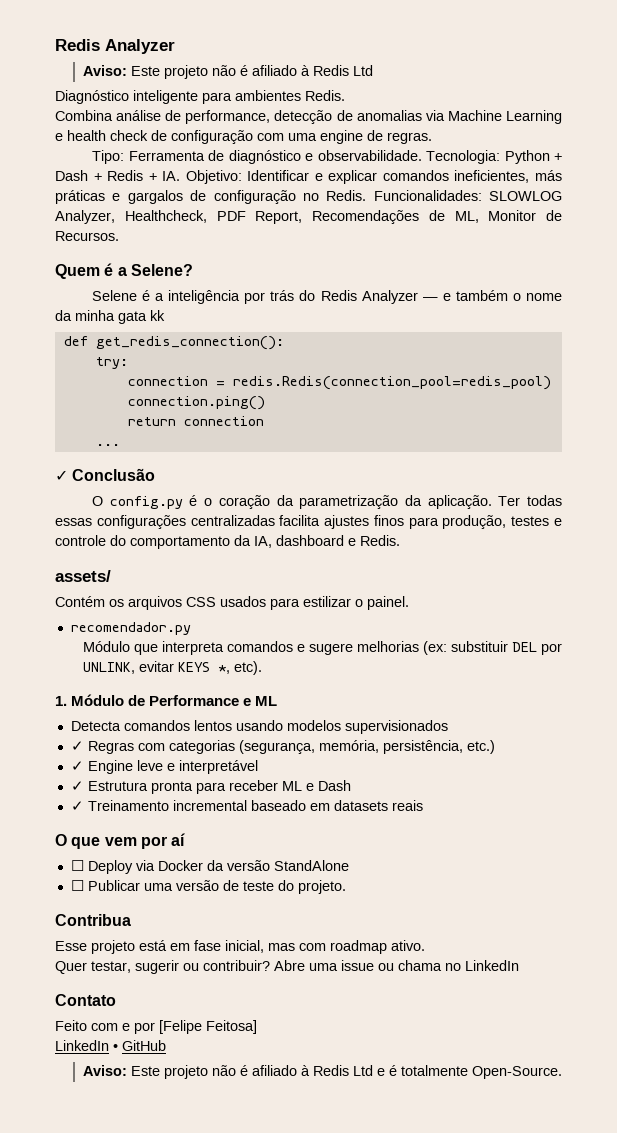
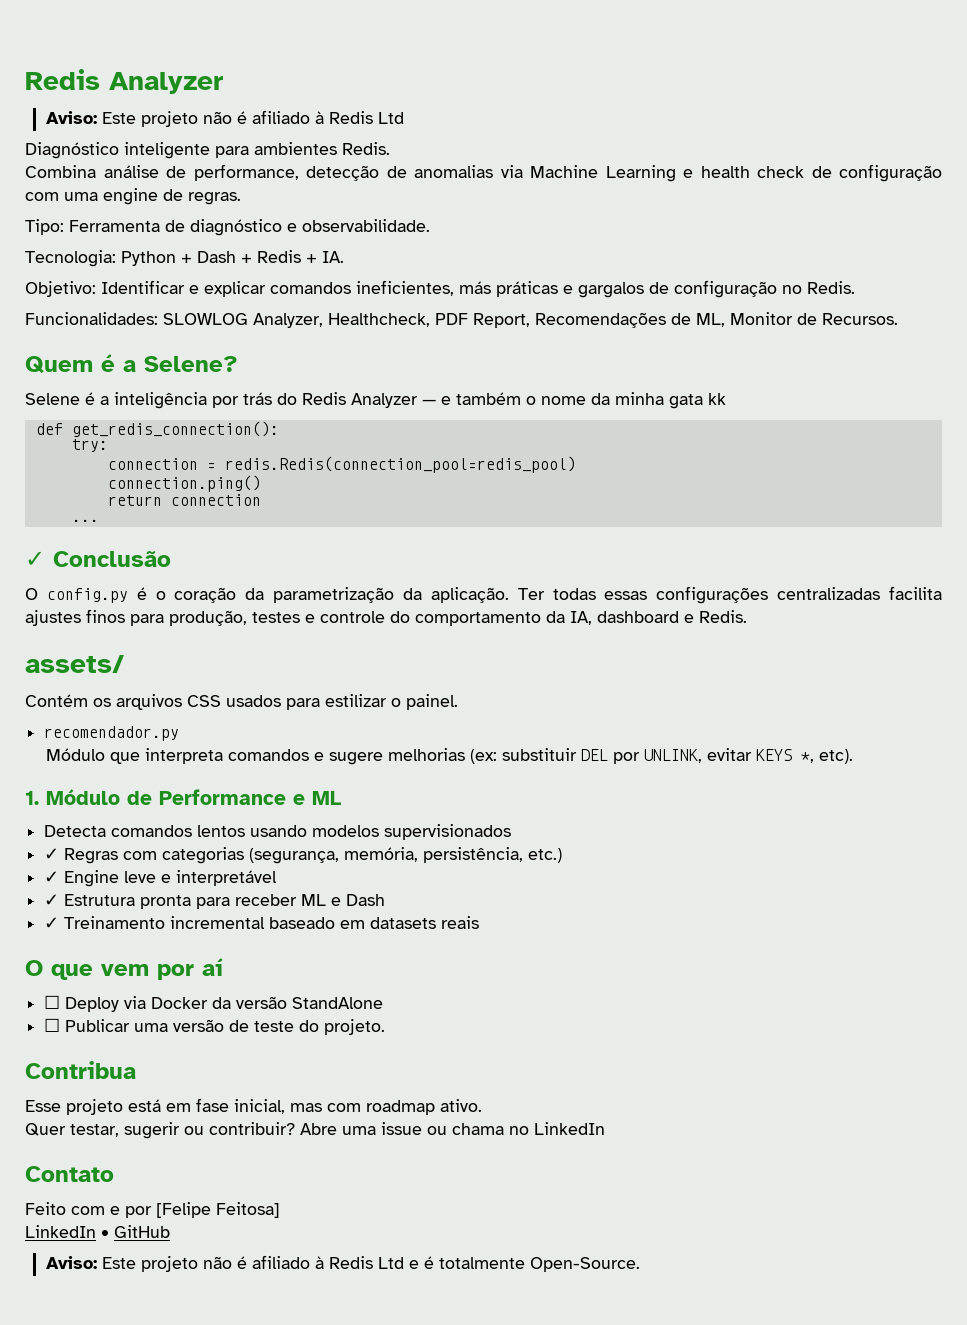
- Tipo: Ferramenta de diagnóstico e observabilidade. Tecnologia: Python + Dash + Redis + IA. Objetivo: Identificar e explicar comandos ineficientes, más práticas e gargalos de configuração no Redis. Funcionalidades: SLOWLOG Analyzer, Healthcheck, PDF Report, Recomendações de ML, Monitor de Recursos.
+ Tipo: Ferramenta de diagnóstico e observabilidade.
+ Tecnologia: Python + Dash + Redis + IA.
+ Objetivo: Identificar e explicar comandos ineficientes, más práticas e gargalos de configuração no Redis.
+ Funcionalidades: SLOWLOG Analyzer, Healthcheck, PDF Report, Recomendações de ML, Monitor de Recursos.

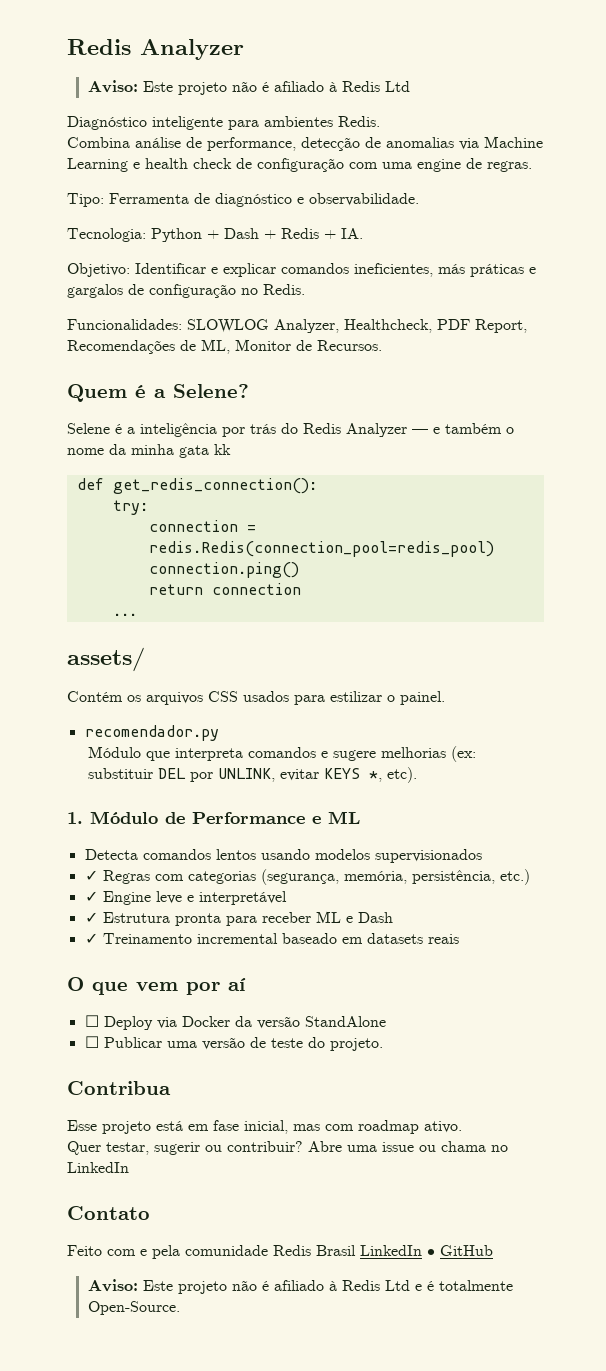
- ✓ Conclusão
- O config.py é o coração da parametrização da aplicação. Ter todas essas configurações centralizadas facilita ajustes finos para produção, testes e controle do comportamento da IA, dashboard e Redis.
- Feito com e por [Felipe Feitosa]
- LinkedIn • GitHub
+ Feito com e pela comunidade Redis Brasil LinkedIn • GitHub

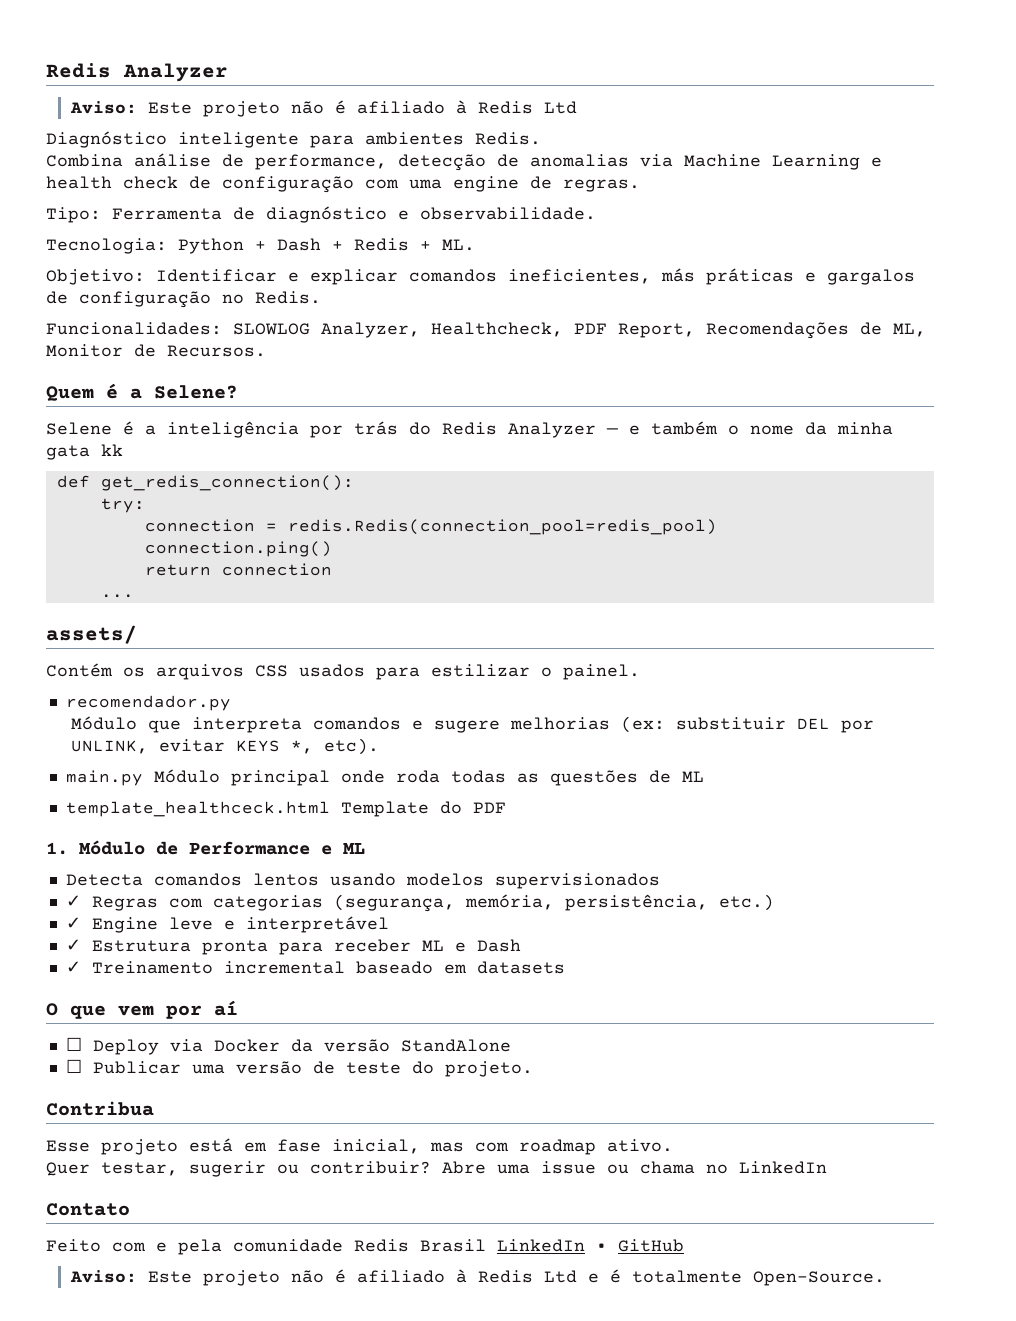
- Tecnologia: Python + Dash + Redis + IA.
+ Tecnologia: Python + Dash + Redis + ML.
+ main.py Módulo principal onde roda todas as questões de ML
+ template_healthceck.html Template do PDF
- ✓ Treinamento incremental baseado em datasets reais
+ ✓ Treinamento incremental baseado em datasets

